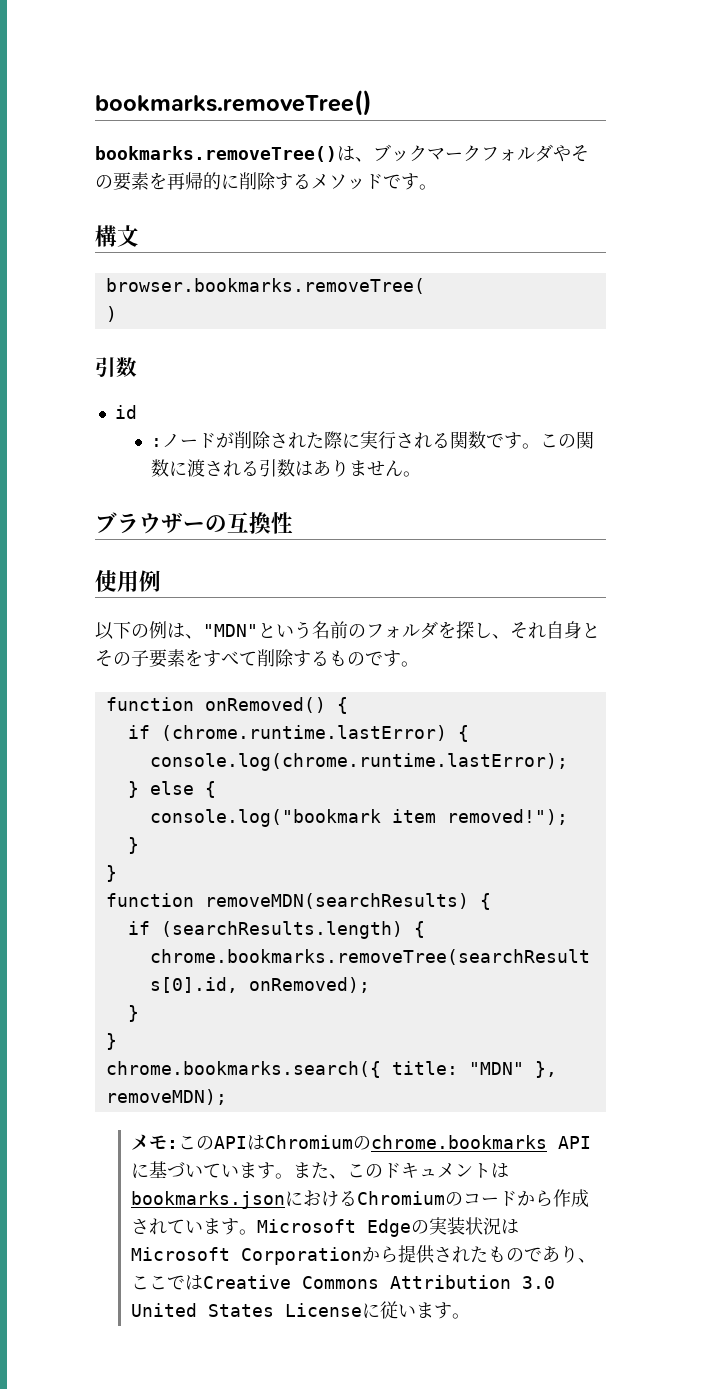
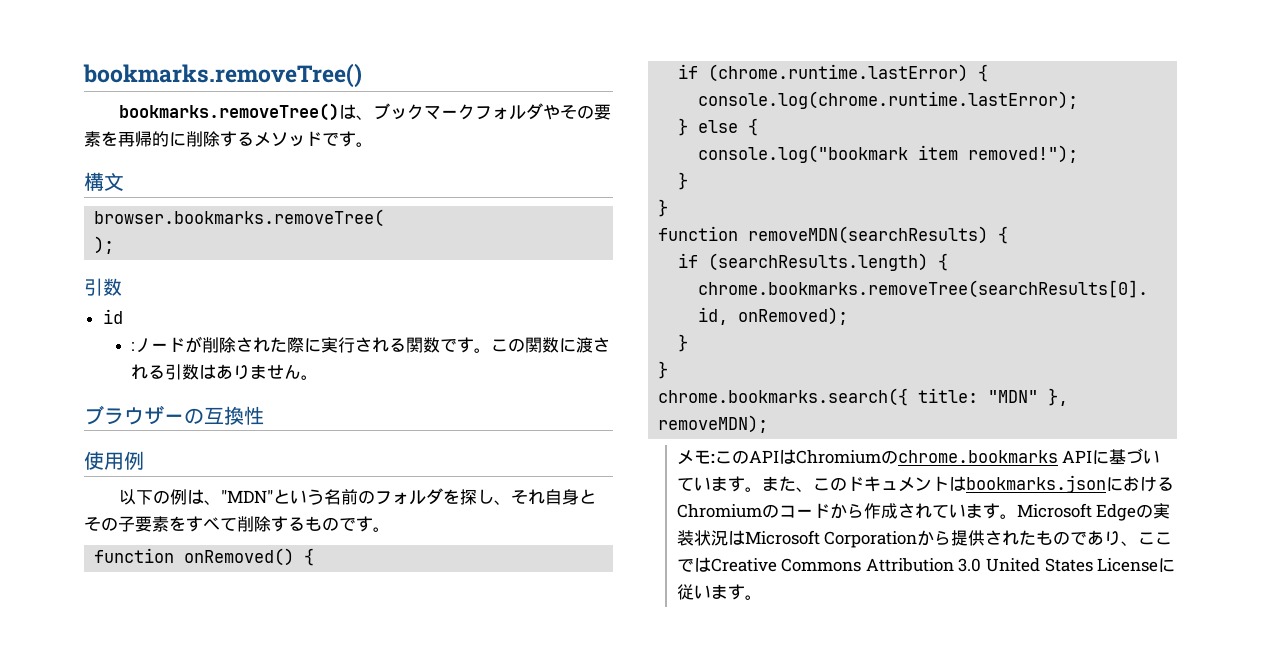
- )
+ );

